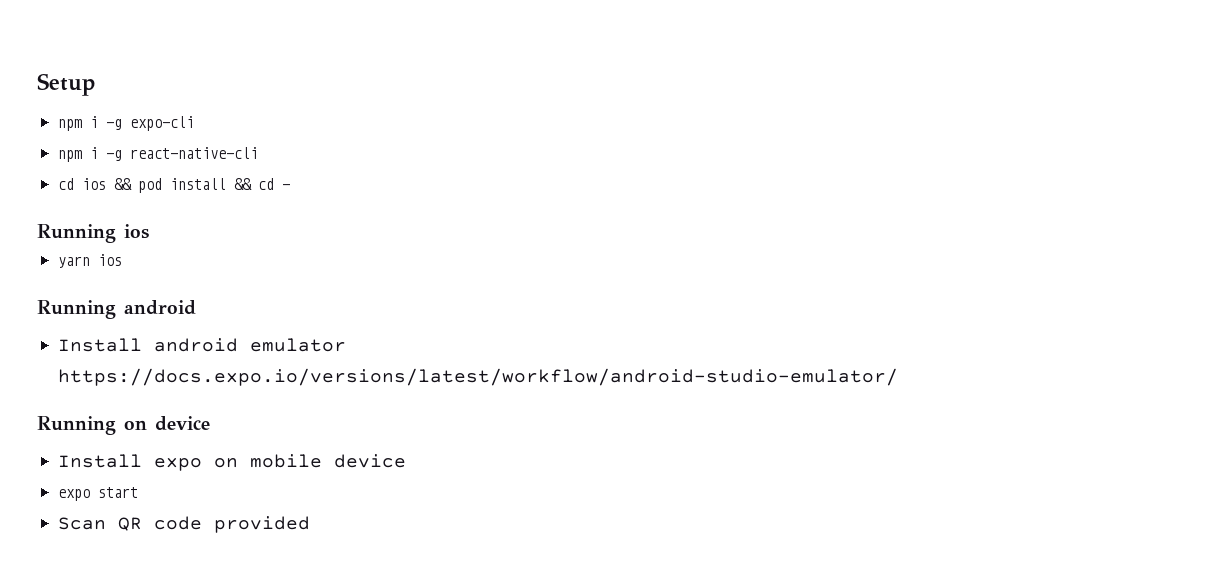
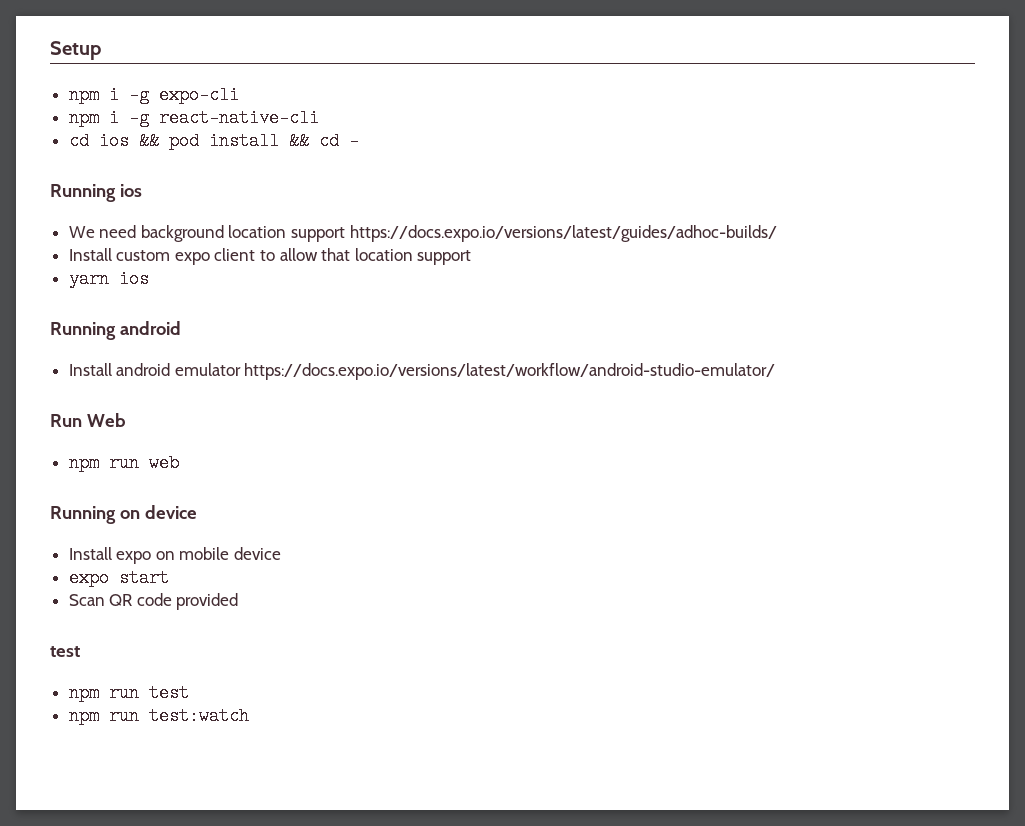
+ We need background location support https://docs.expo.io/versions/latest/guides/adhoc-builds/
+ Install custom expo client to allow that location support
+ Run Web
+ npm run web
  Scan QR code provided
+ test
+ npm run test
+ npm run test:watch

